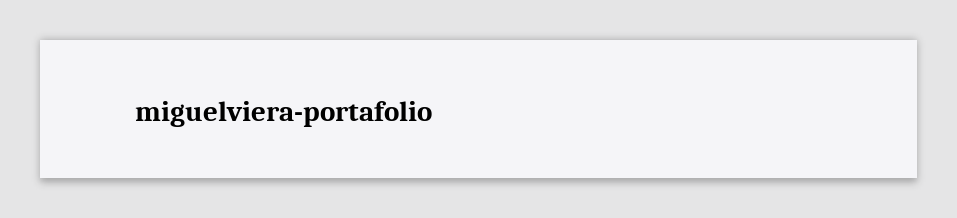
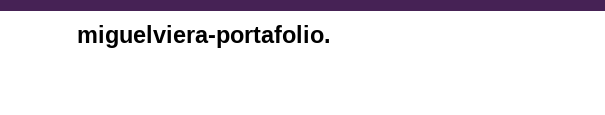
- miguelviera-portafolio
+ miguelviera-portafolio.

